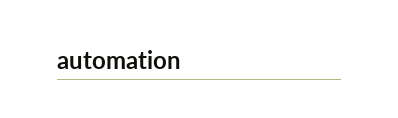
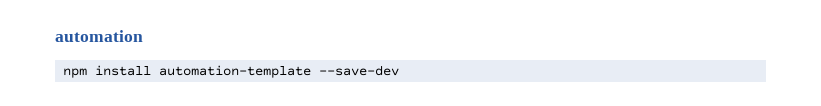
+ npm install automation-template --save-dev

